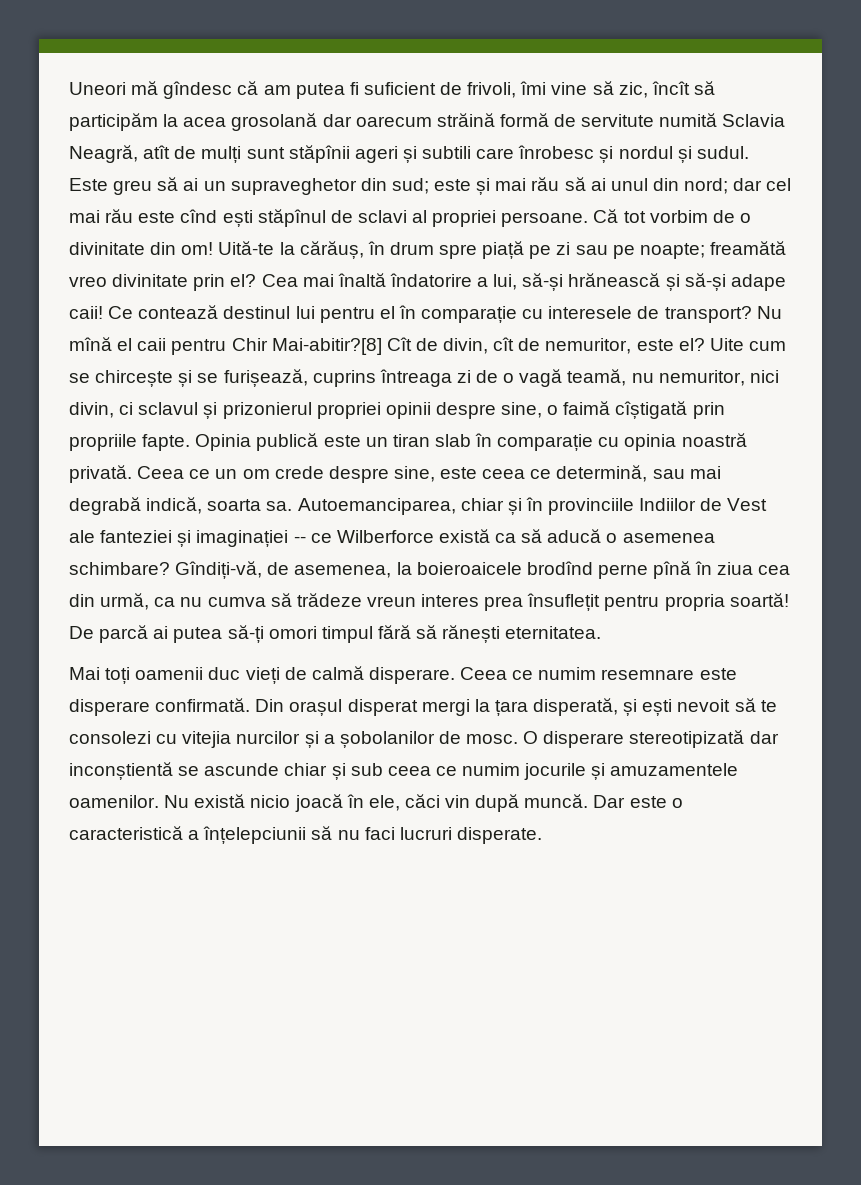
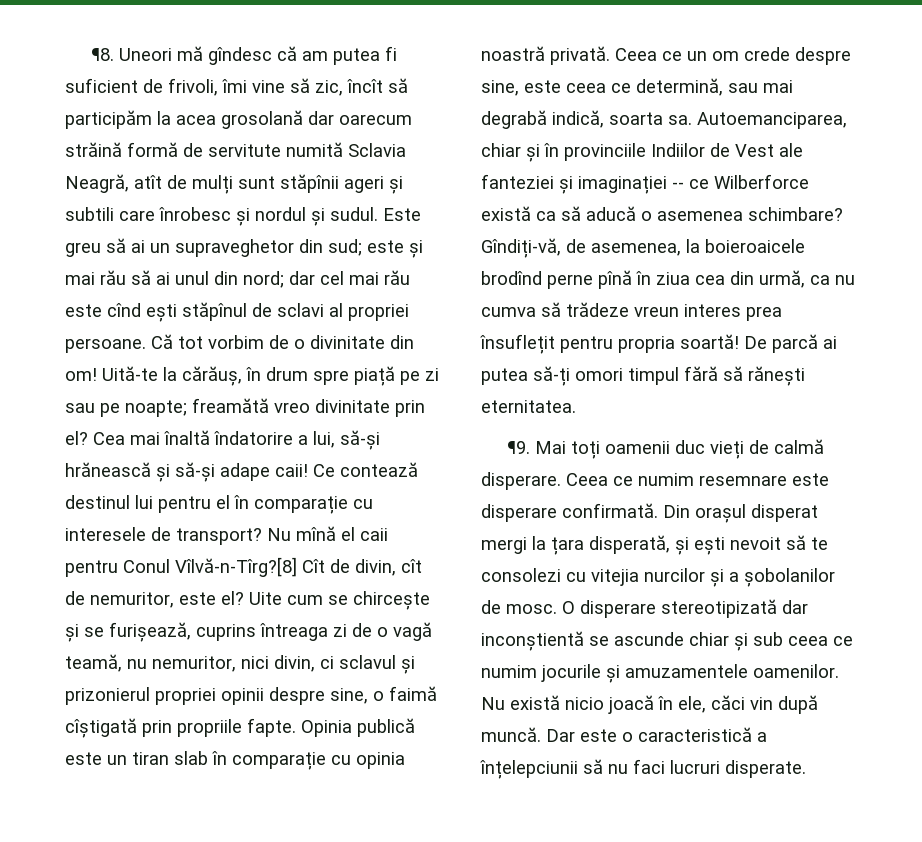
+ ¶8.
- Nu mînă el caii pentru Chir Mai-abitir?[8] Cît de divin, cît de nemuritor, este el?
+ Nu mînă el caii pentru Conul Vîlvă-n-Tîrg?[8] Cît de divin, cît de nemuritor, este el?
+ ¶9.

